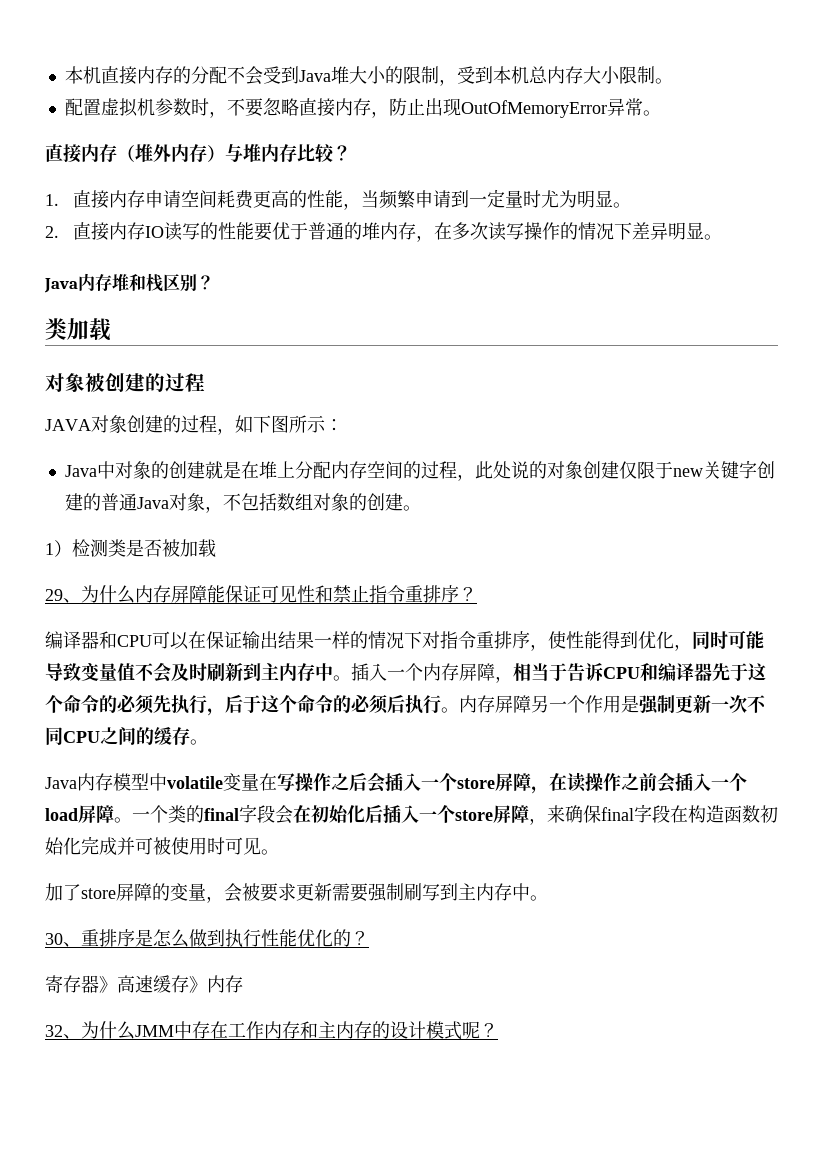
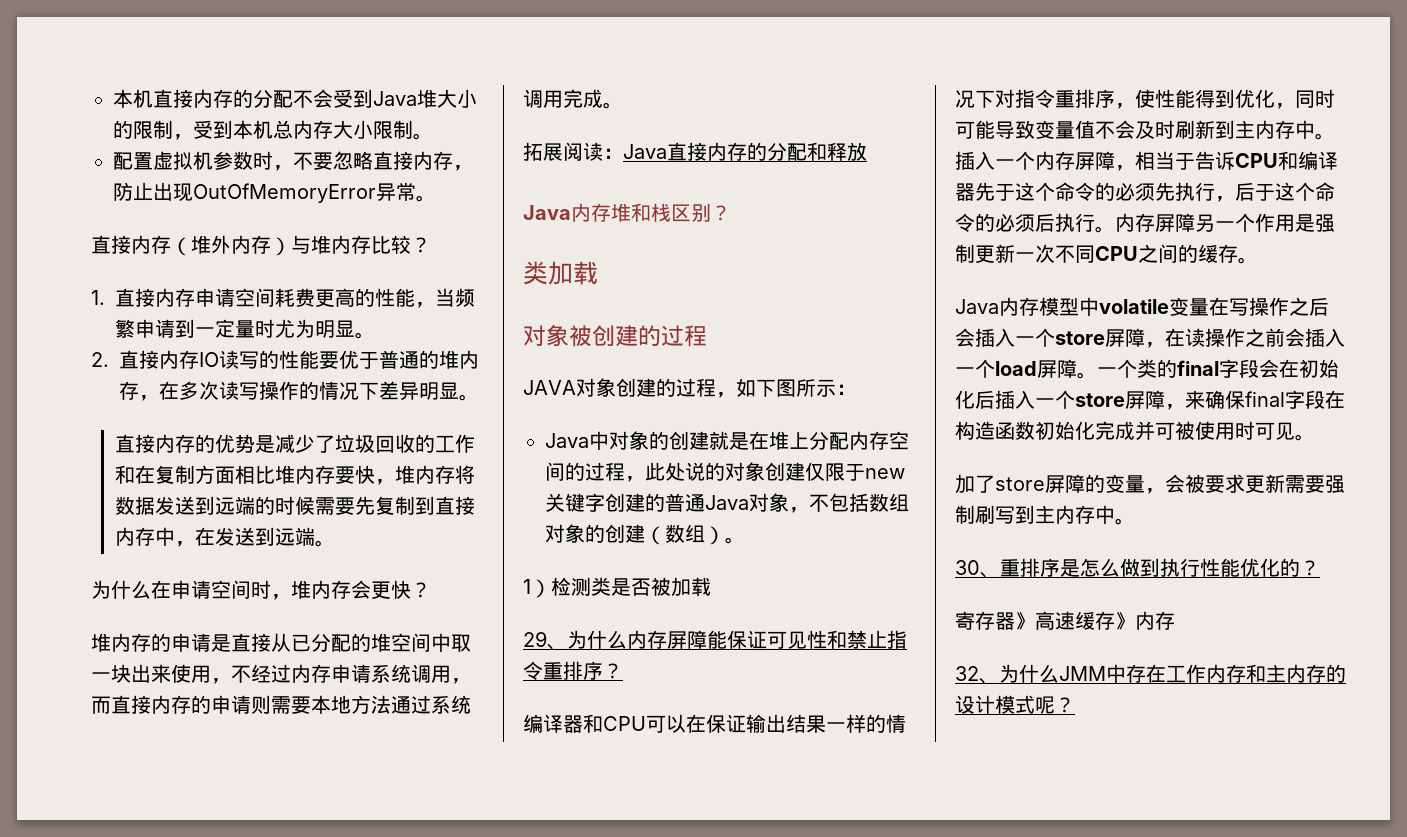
+ 直接内存的优势是减少了垃圾回收的工作和在复制方面相比堆内存要快，堆内存将数据发送到远端的时候需要先复制到直接内存中，在发送到远端。
+ 为什么在申请空间时，堆内存会更快？
+ 堆内存的申请是直接从已分配的堆空间中取一块出来使用，不经过内存申请系统调用，而直接内存的申请则需要本地方法通过系统调用完成。
+ 拓展阅读：Java直接内存的分配和释放
- Java中对象的创建就是在堆上分配内存空间的过程，此处说的对象创建仅限于new关键字创建的普通Java对象，不包括数组对象的创建。
+ Java中对象的创建就是在堆上分配内存空间的过程，此处说的对象创建仅限于new关键字创建的普通Java对象，不包括数组对象的创建（数组）。

